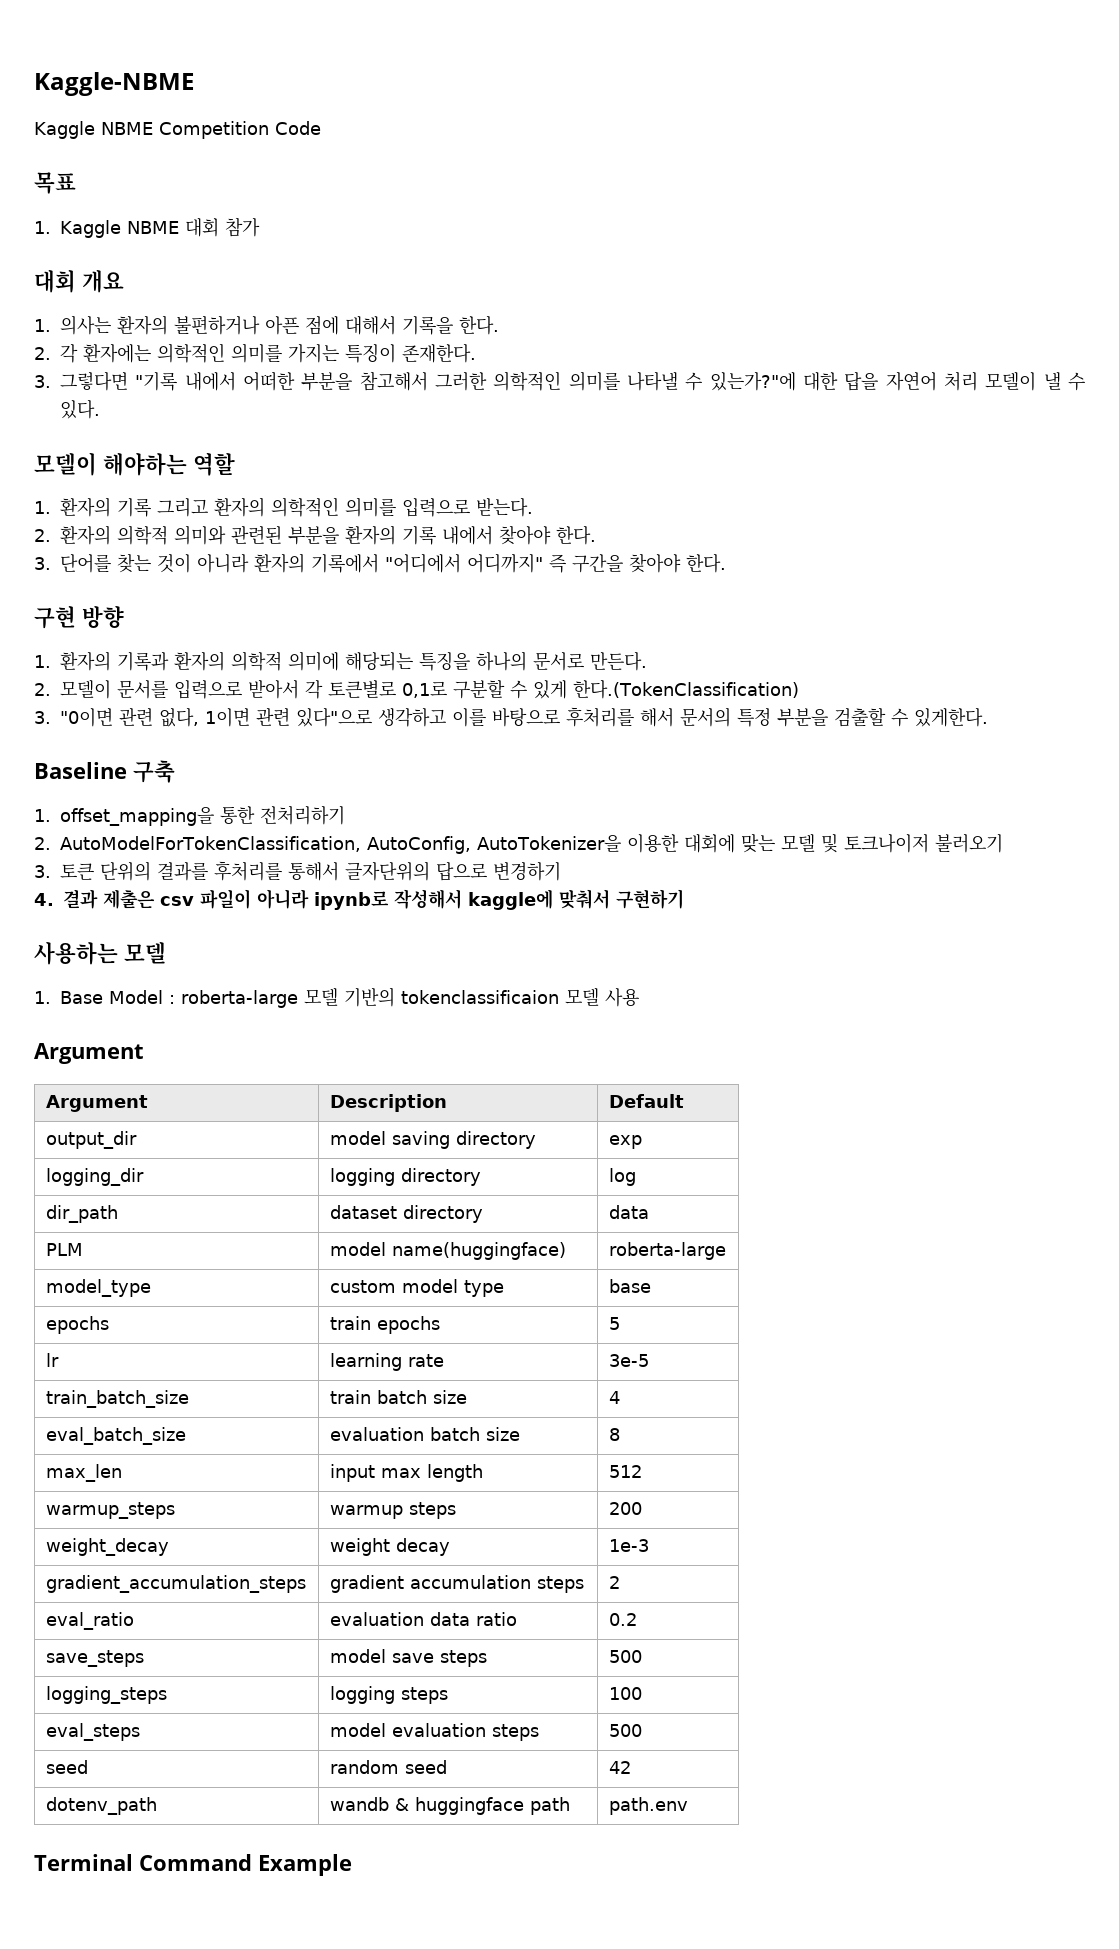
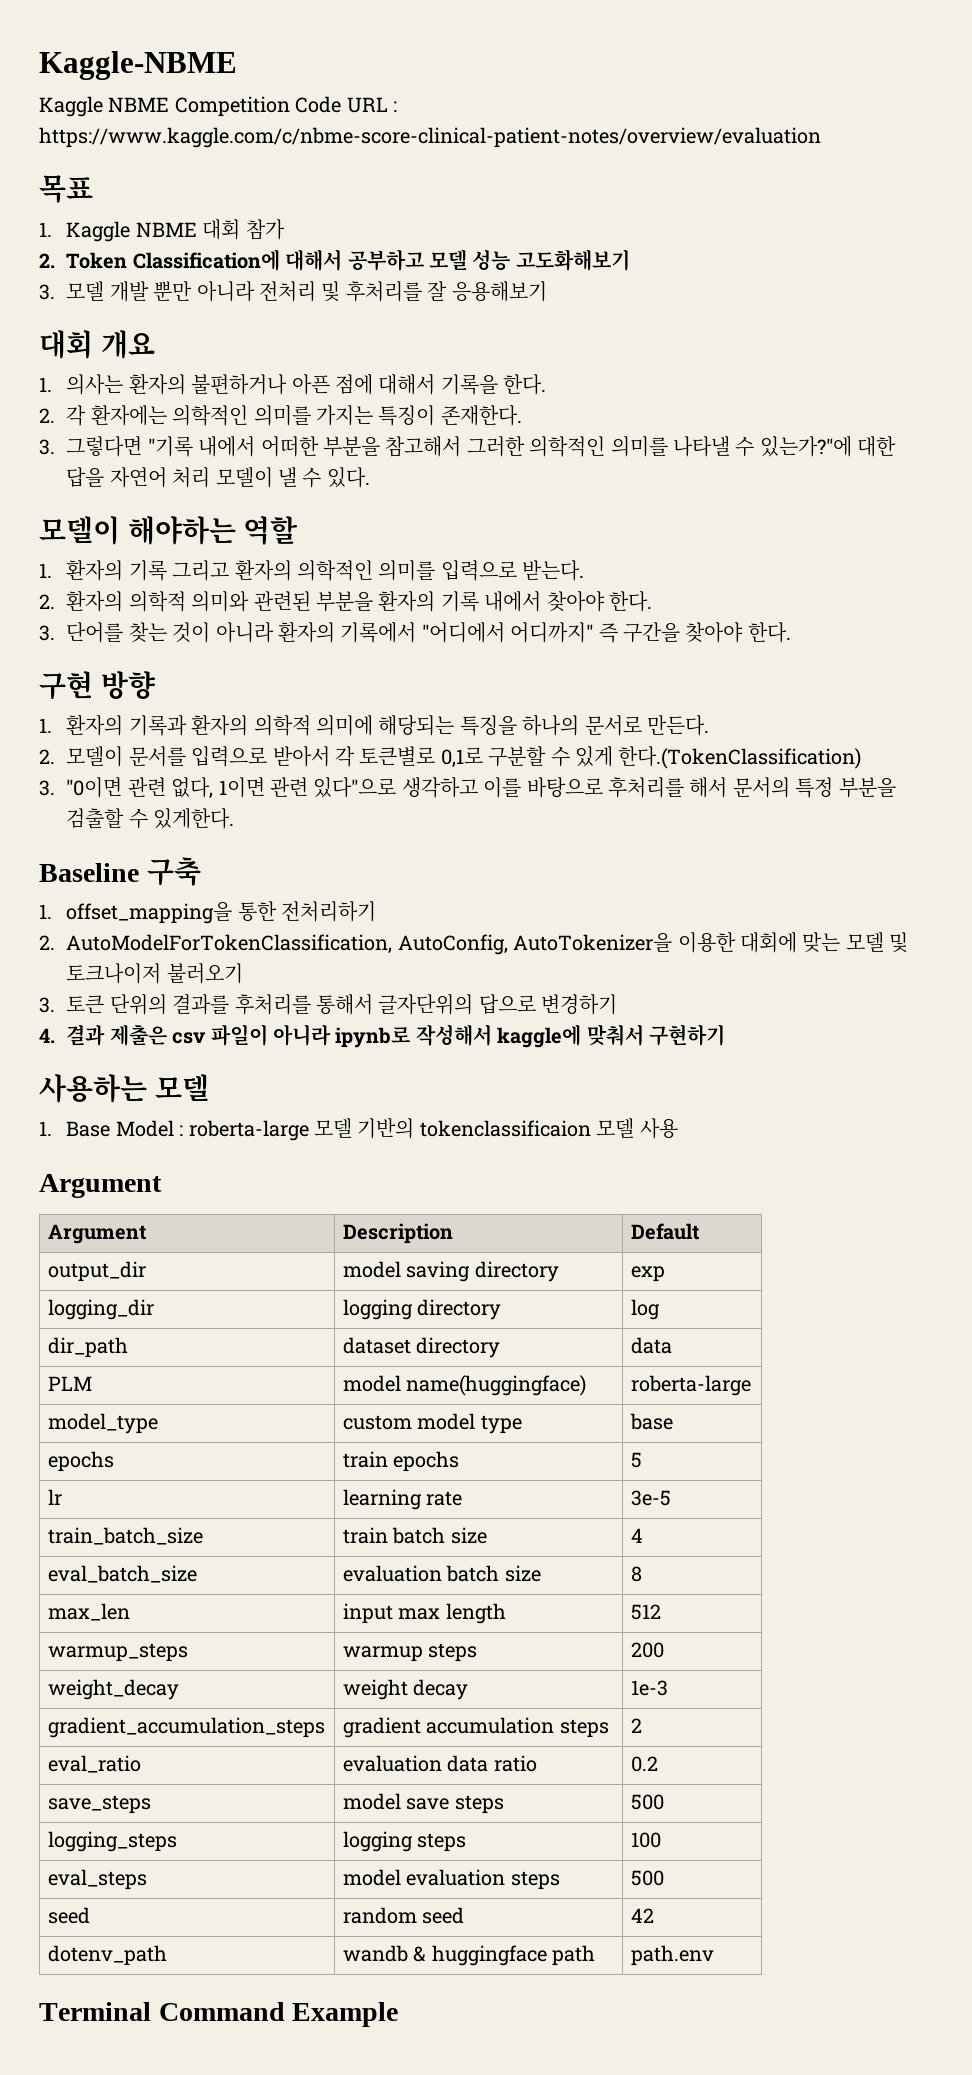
- Kaggle NBME Competition Code
+ Kaggle NBME Competition Code URL : https://www.kaggle.com/c/nbme-score-clinical-patient-notes/overview/evaluation
+ 2. Token Classification에 대해서 공부하고 모델 성능 고도화해보기
+ 3. 모델 개발 뿐만 아니라 전처리 및 후처리를 잘 응용해보기

